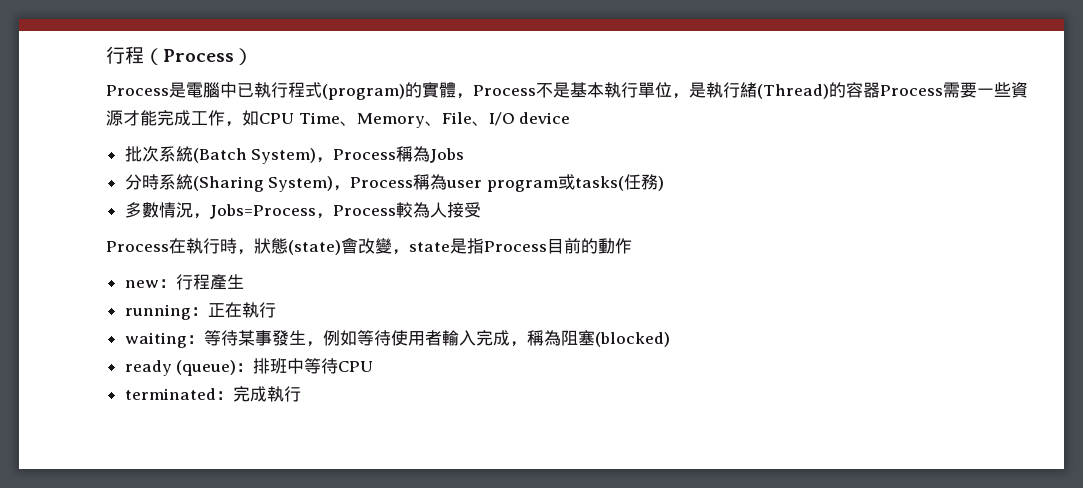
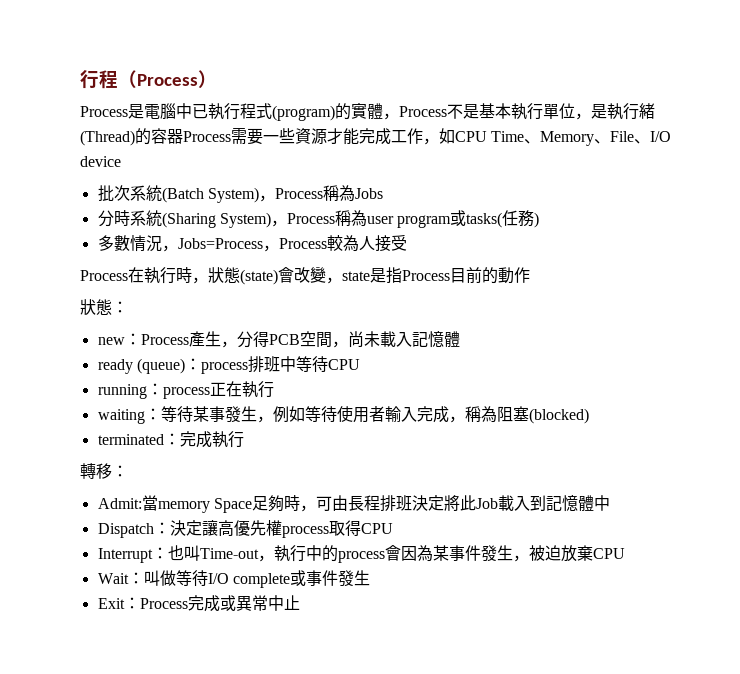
+ 狀態：
- new：行程產生
+ new：Process產生，分得PCB空間，尚未載入記憶體
+ ready (queue)：process排班中等待CPU
- running：正在執行
+ running：process正在執行
- ready (queue)：排班中等待CPU
  terminated：完成執行
+ 轉移：
+ Admit:當memory Space足夠時，可由長程排班決定將此Job載入到記憶體中
+ Dispatch：決定讓高優先權process取得CPU
+ Interrupt：也叫Time-out，執行中的process會因為某事件發生，被迫放棄CPU
+ Wait：叫做等待I/O complete或事件發生
+ Exit：Process完成或異常中止

